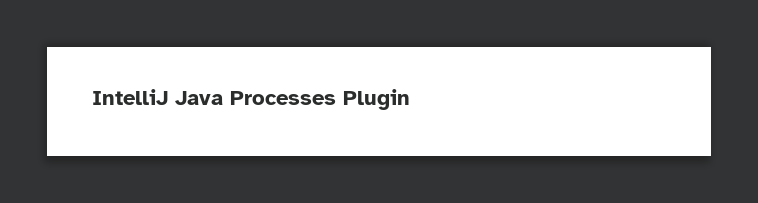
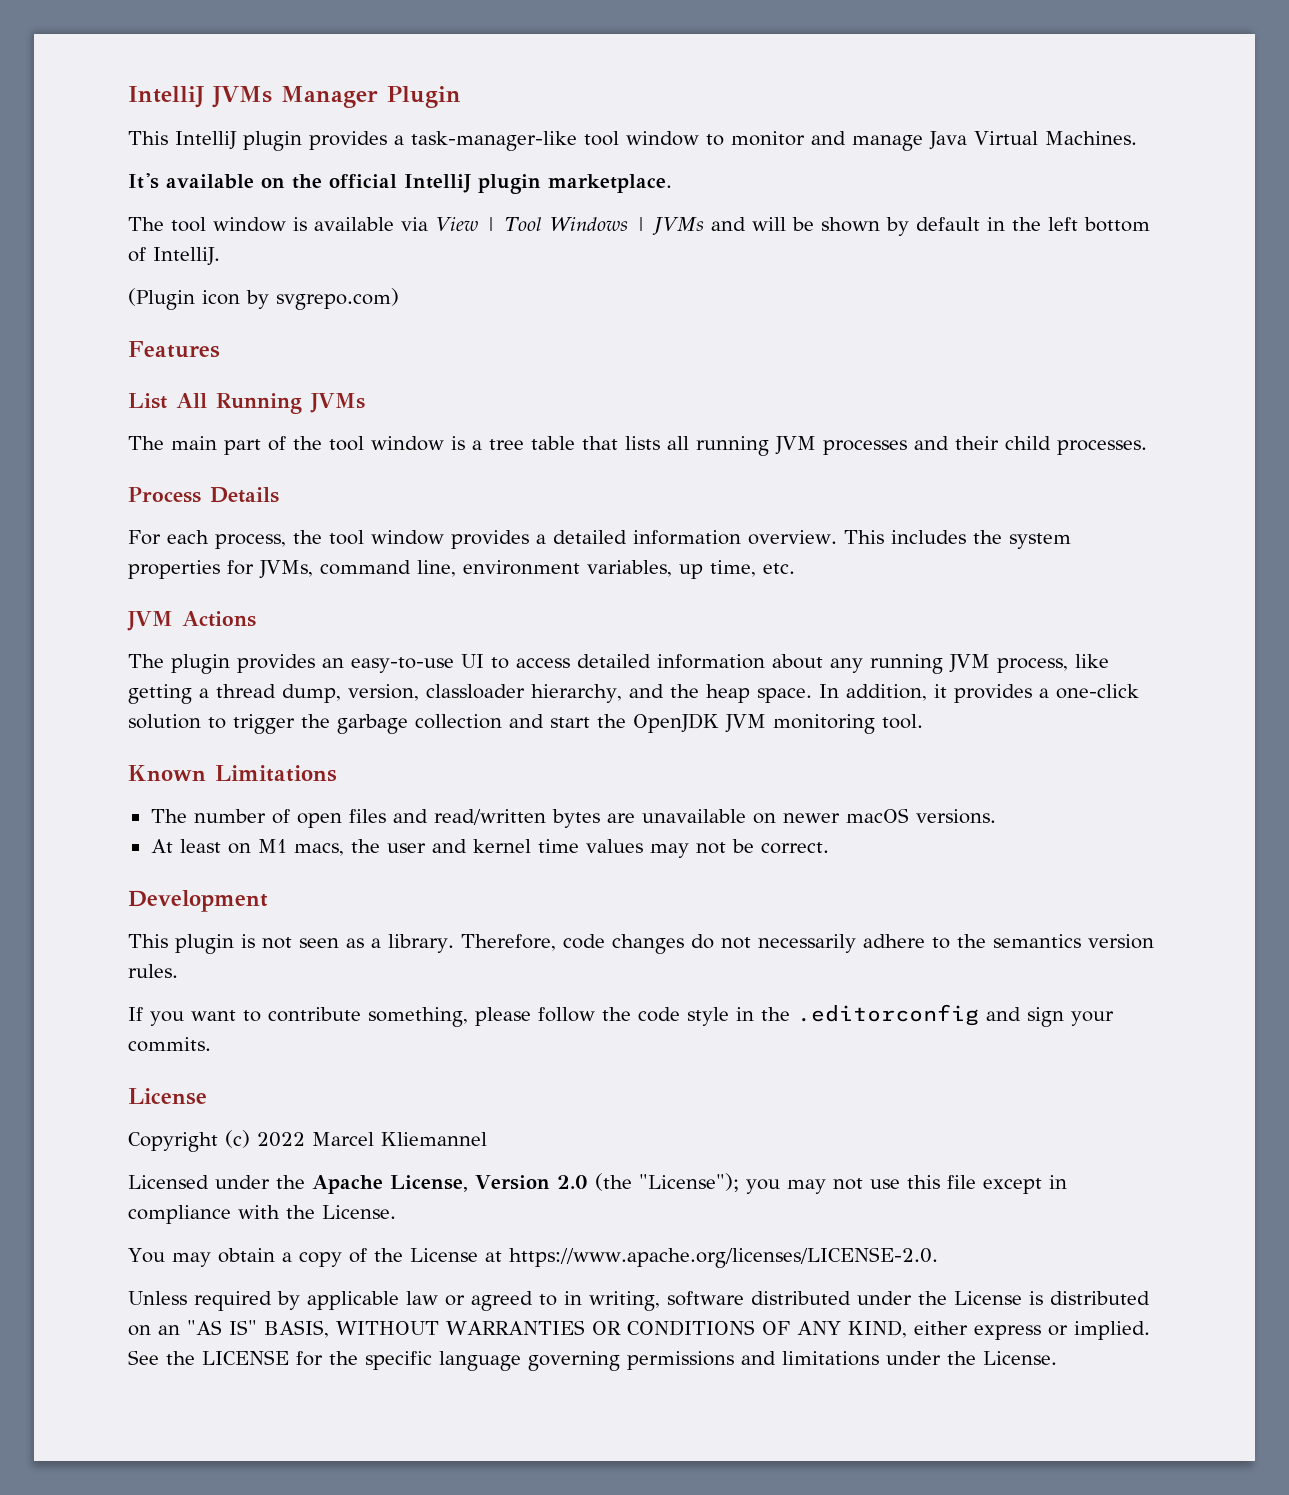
- IntelliJ Java Processes Plugin
+ IntelliJ JVMs Manager Plugin
+ This IntelliJ plugin provides a task-manager-like tool window to monitor and manage Java Virtual Machines.
+ It's available on the official IntelliJ plugin marketplace.
+ The tool window is available via View | Tool Windows | JVMs and will be shown by default in the left bottom of IntelliJ.
+ (Plugin icon by svgrepo.com)
+ Features
+ List All Running JVMs
+ The main part of the tool window is a tree table that lists all running JVM processes and their child processes.
+ Process Details
+ For each process, the tool window provides a detailed information overview. This includes the system properties for JVMs, command line, environment variables, up time, etc.
+ JVM Actions
+ The plugin provides an easy-to-use UI to access detailed information about any running JVM process, like getting a thread dump, version, classloader hierarchy, and the heap space. In addition, it provides a one-click solution to trigger the garbage collection and start the OpenJDK JVM monitoring tool.
+ Known Limitations
+ The number of open files and read/written bytes are unavailable on newer macOS versions.
+ At least on M1 macs, the user and kernel time values may not be correct.
+ Development
+ This plugin is not seen as a library. Therefore, code changes do not necessarily adhere to the semantics version rules.
+ If you want to contribute something, please follow the code style in the .editorconfig and sign your commits.
+ License
+ Copyright (c) 2022 Marcel Kliemannel
+ Licensed under the Apache License, Version 2.0 (the "License"); you may not use this file except in compliance with the License.
+ You may obtain a copy of the License at https://www.apache.org/licenses/LICENSE-2.0.
+ Unless required by applicable law or agreed to in writing, software distributed under the License is distributed on an "AS IS" BASIS, WITHOUT WARRANTIES OR CONDITIONS OF ANY KIND, either express or implied. See the LICENSE for the specific language governing permissions and limitations under the License.

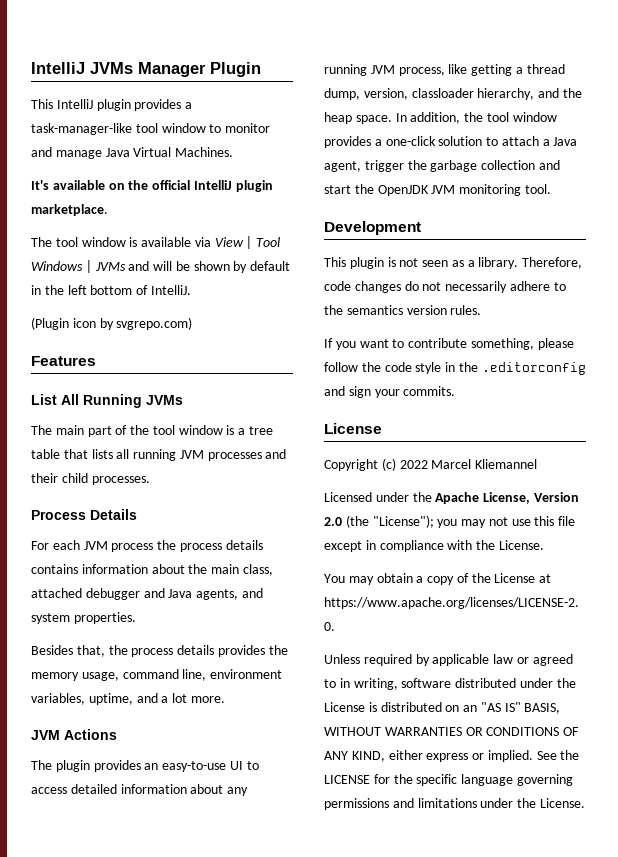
- For each process, the tool window provides a detailed information overview. This includes the system properties for JVMs, command line, environment variables, up time, etc.
+ For each JVM process the process details contains information about the main class, attached debugger and Java agents, and system properties.
+ Besides that, the process details provides the memory usage, command line, environment variables, uptime, and a lot more.
- In addition, it provides a one-click solution to trigger the garbage collection and start the OpenJDK JVM monitoring tool.
+ In addition, the tool window provides a one-click solution to attach a Java agent, trigger the garbage collection and start the OpenJDK JVM monitoring tool.
- Known Limitations
- The number of open files and read/written bytes are unavailable on newer macOS versions.
- At least on M1 macs, the user and kernel time values may not be correct.

